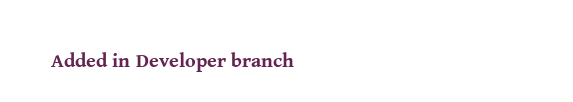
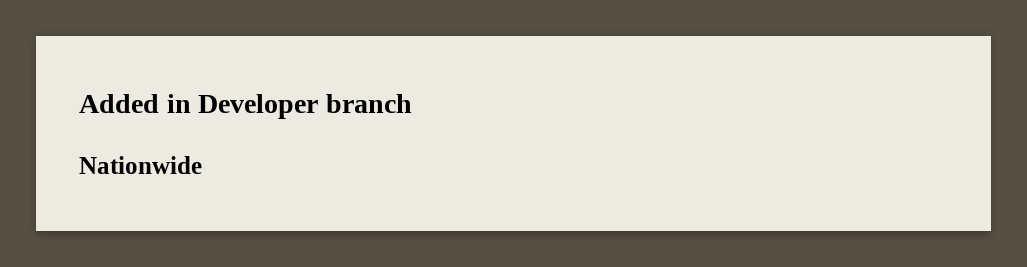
+ Nationwide

